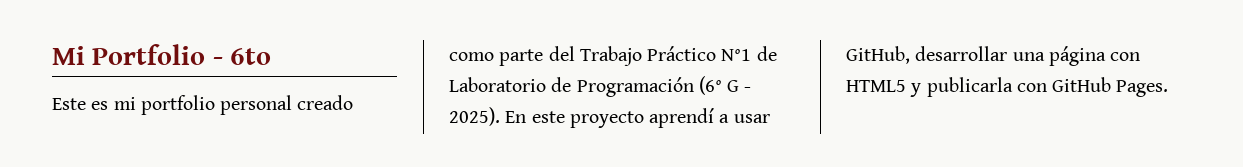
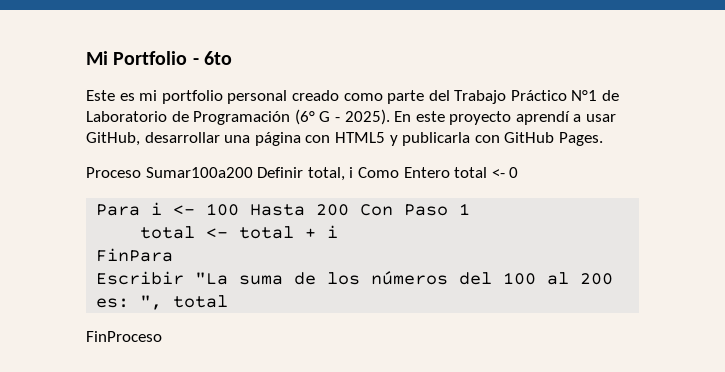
+ Proceso Sumar100a200 Definir total, i Como Entero total <- 0
+ Para i <- 100 Hasta 200 Con Paso 1
+ total <- total + i
+ FinPara
+ Escribir "La suma de los números del 100 al 200 es: ", total
+ FinProceso

